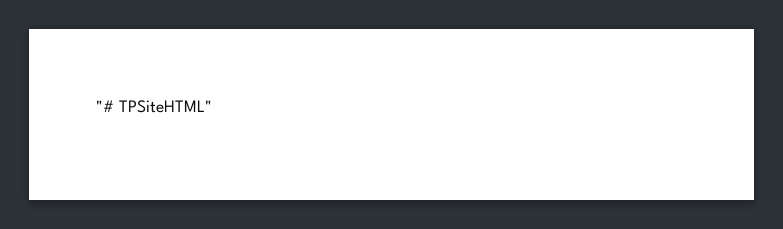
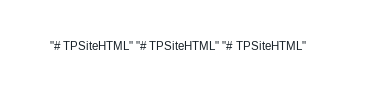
- "# TPSiteHTML"
+ "# TPSiteHTML" "# TPSiteHTML" "# TPSiteHTML"

